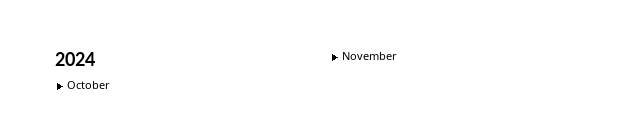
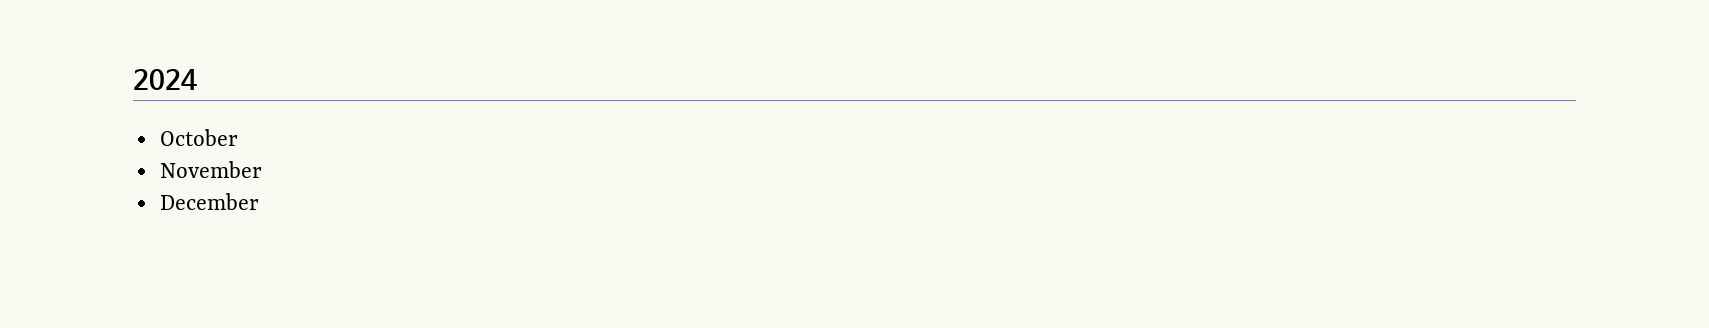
+ December

